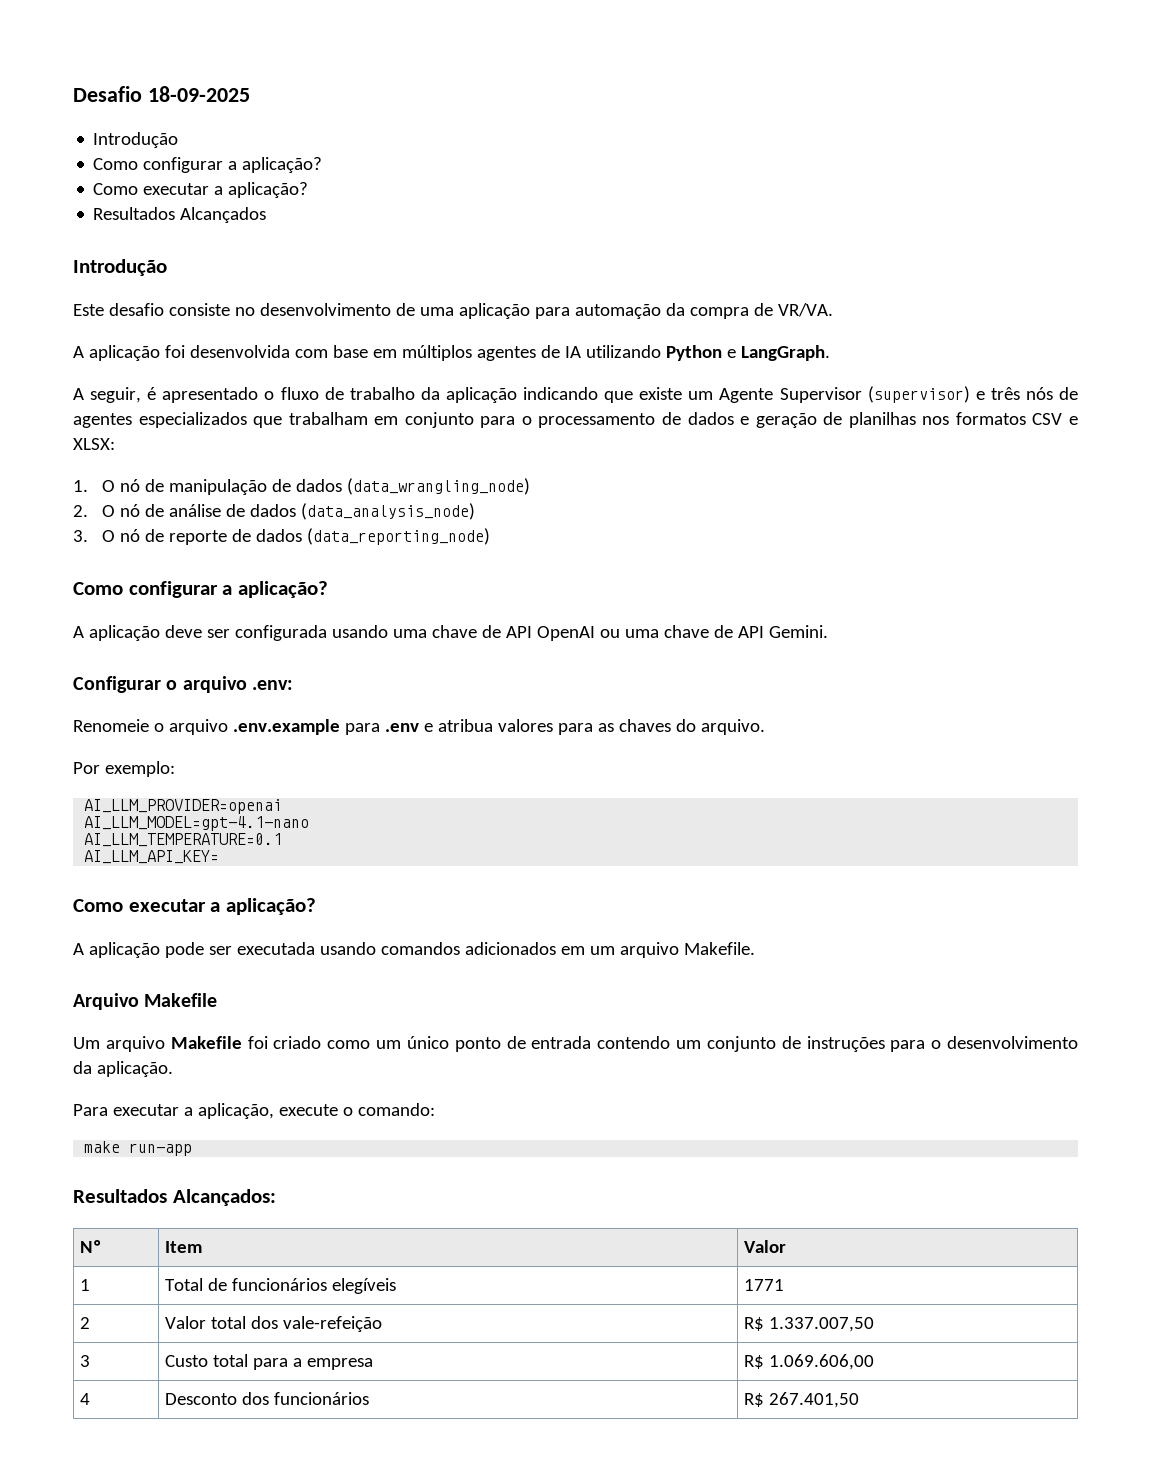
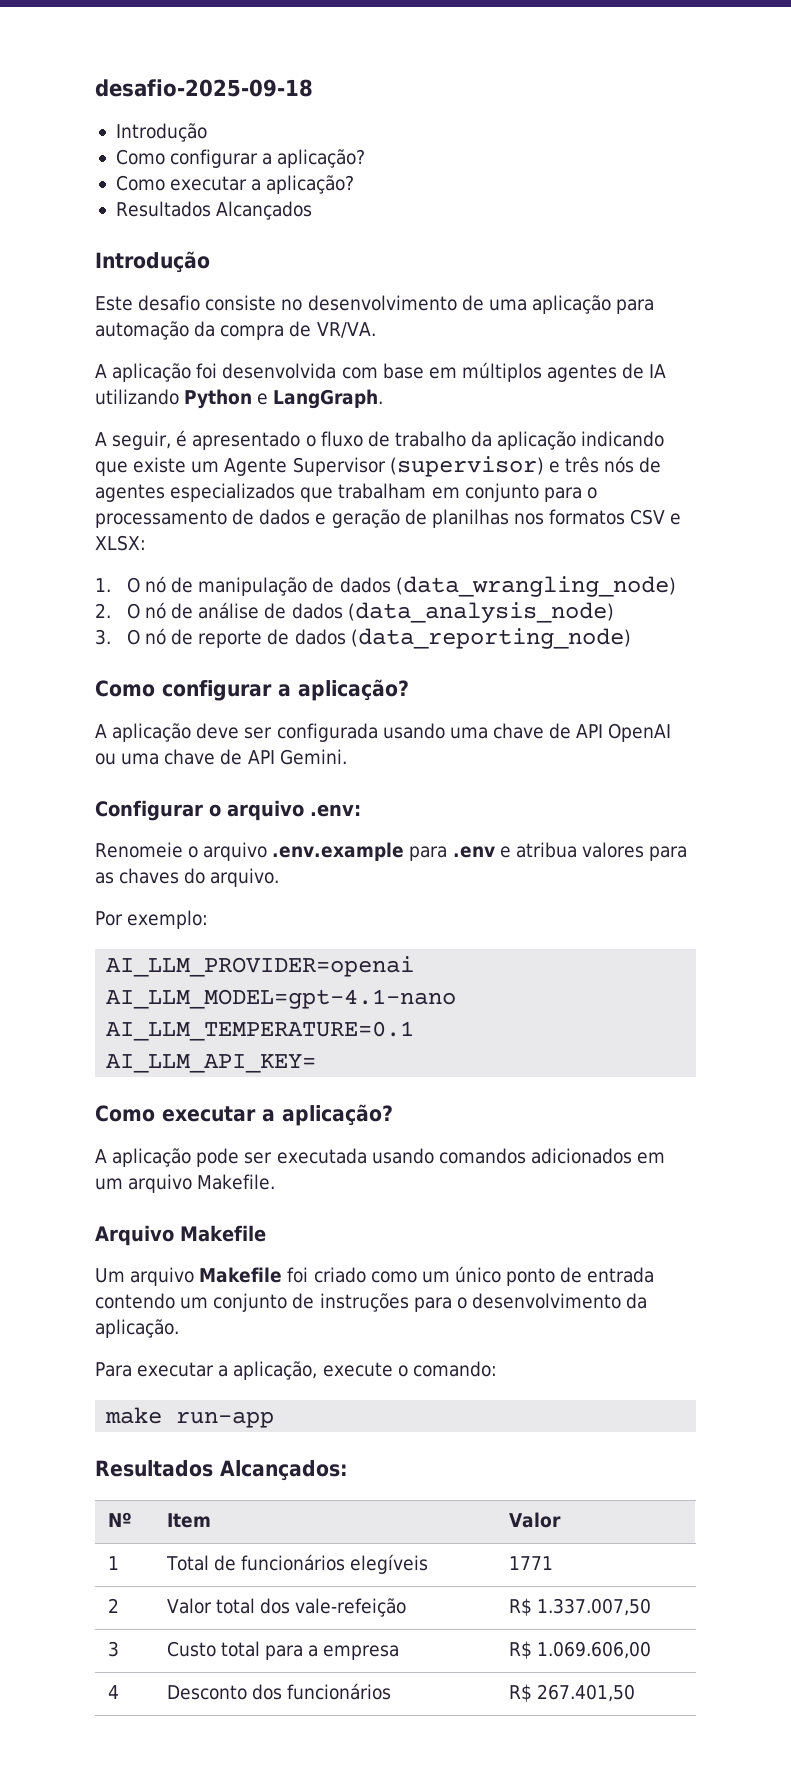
- Desafio 18-09-2025
+ desafio-2025-09-18

